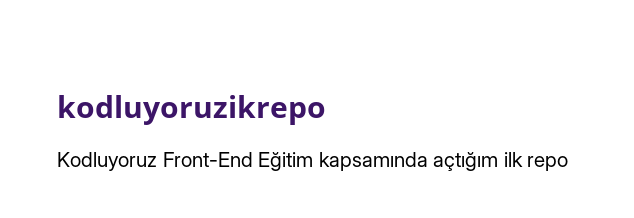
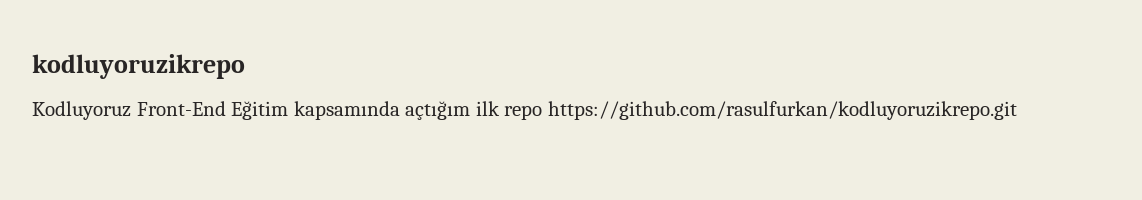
- Kodluyoruz Front-End Eğitim kapsamında açtığım ilk repo
+ Kodluyoruz Front-End Eğitim kapsamında açtığım ilk repo https://github.com/rasulfurkan/kodluyoruzikrepo.git

